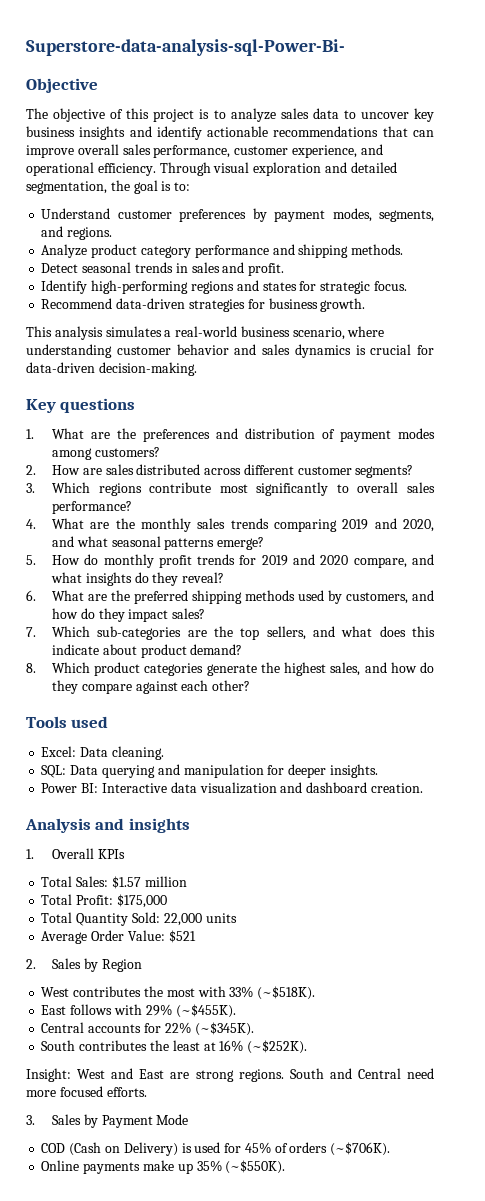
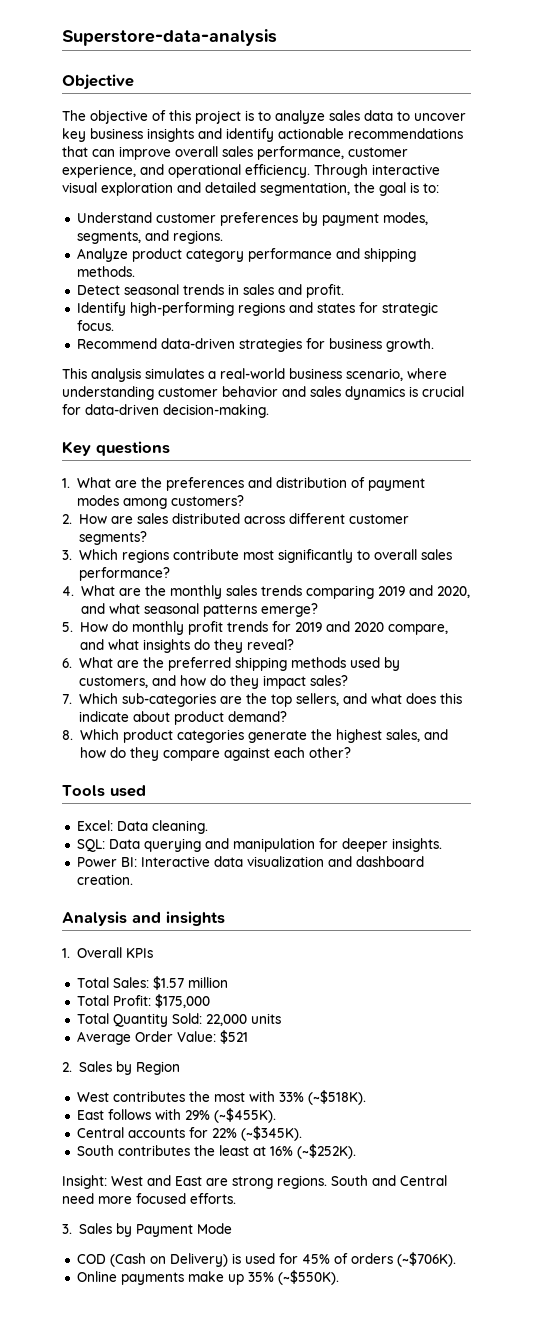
- Superstore-data-analysis-sql-Power-Bi-
+ Superstore-data-analysis
- Through visual exploration and detailed segmentation, the goal is to:
+ Through interactive visual exploration and detailed segmentation, the goal is to:

